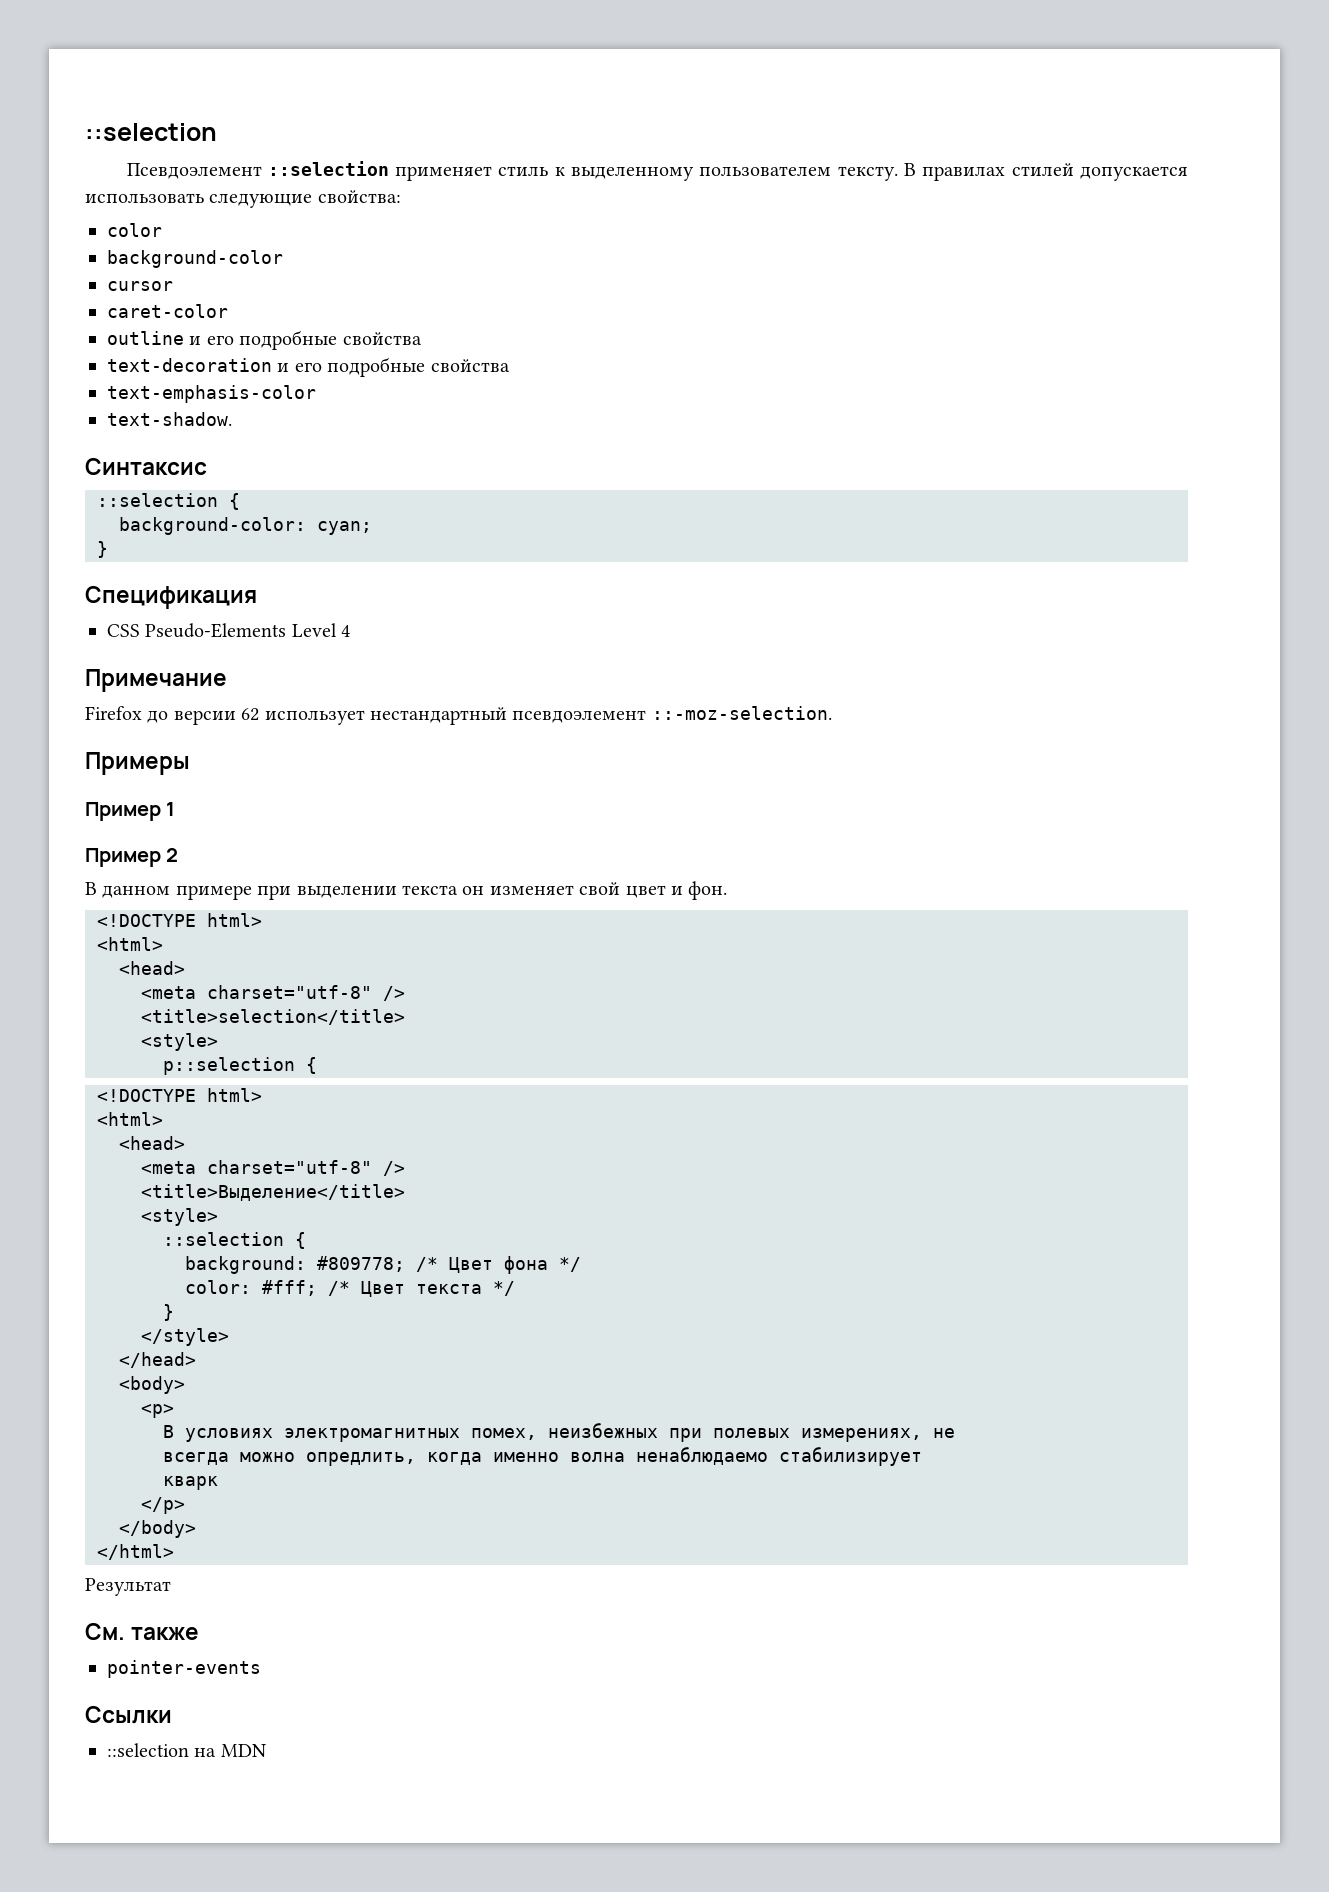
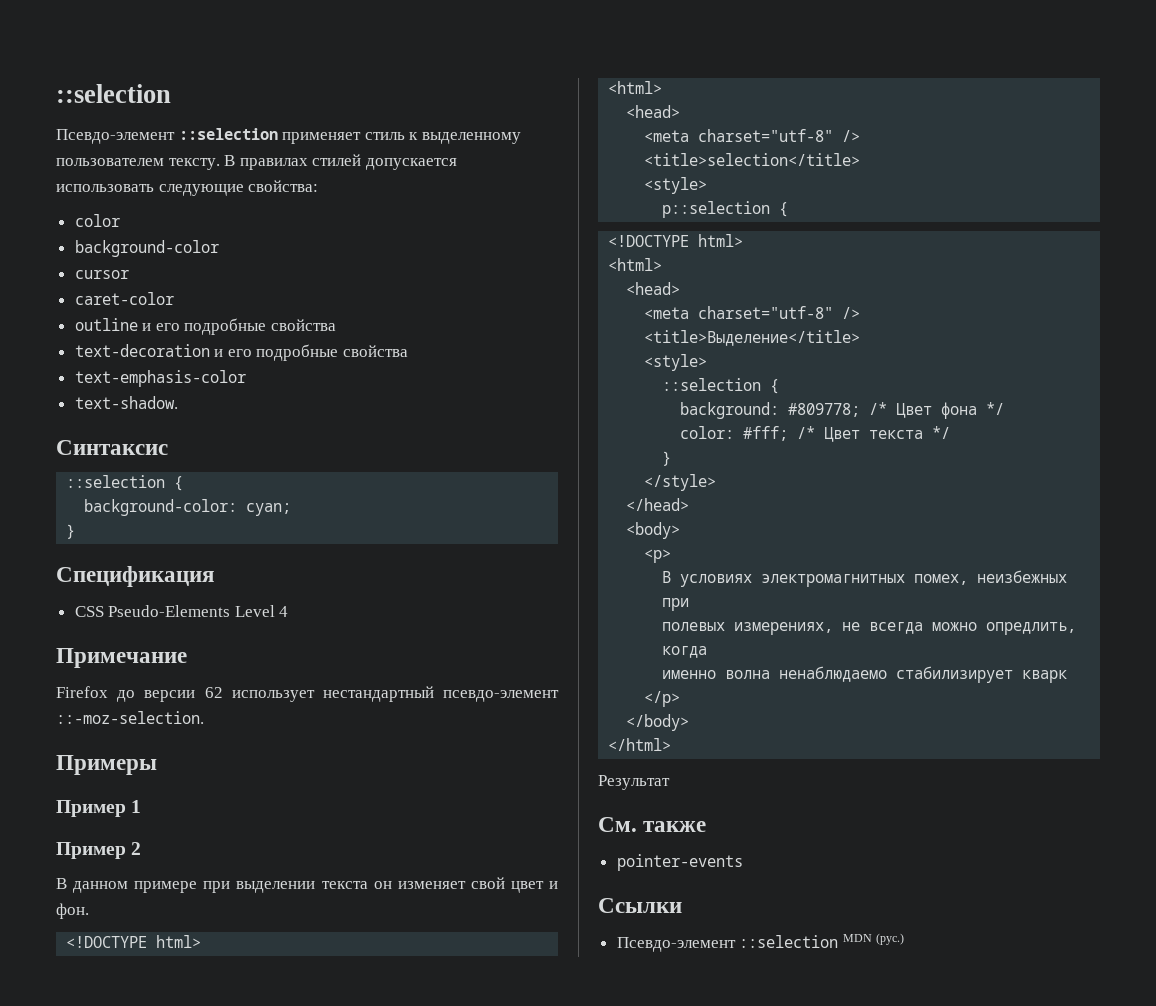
- Псевдоэлемент ::selection применяет стиль к выделенному пользователем тексту.
+ Псевдо-элемент ::selection применяет стиль к выделенному пользователем тексту.
- Firefox до версии 62 использует нестандартный псевдоэлемент ::-moz-selection.
+ Firefox до версии 62 использует нестандартный псевдо-элемент ::-moz-selection.
- В условиях электромагнитных помех, неизбежных при полевых измерениях, не
- всегда можно опредлить, когда именно волна ненаблюдаемо стабилизирует
- кварк
+ В условиях электромагнитных помех, неизбежных при
+ полевых измерениях, не всегда можно опредлить, когда
+ именно волна ненаблюдаемо стабилизирует кварк
- ::selection на MDN
+ Псевдо-элемент ::selection MDN (рус.)

